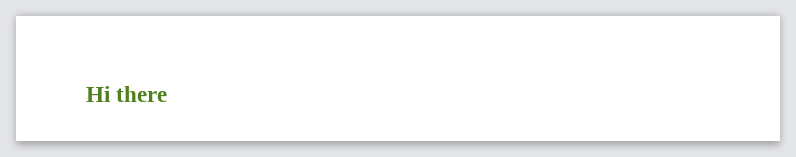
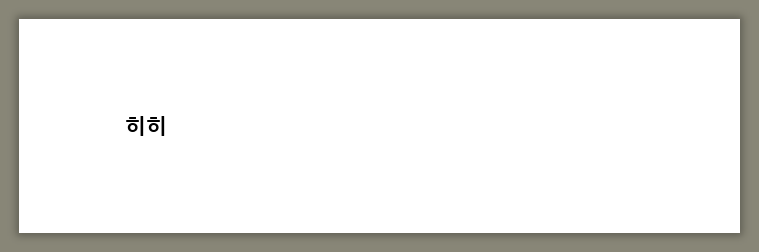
- Hi there
+ 히히

